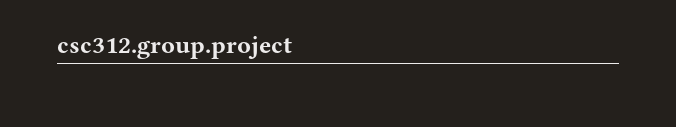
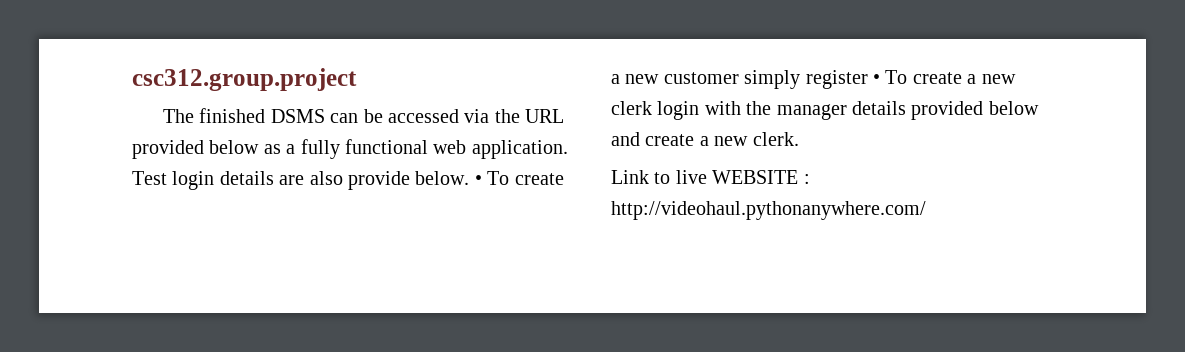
+ The finished DSMS can be accessed via the URL provided below as a fully functional web application. Test login details are also provide below. • To create a new customer simply register • To create a new clerk login with the manager details provided below and create a new clerk.
+ Link to live WEBSITE : http://videohaul.pythonanywhere.com/

